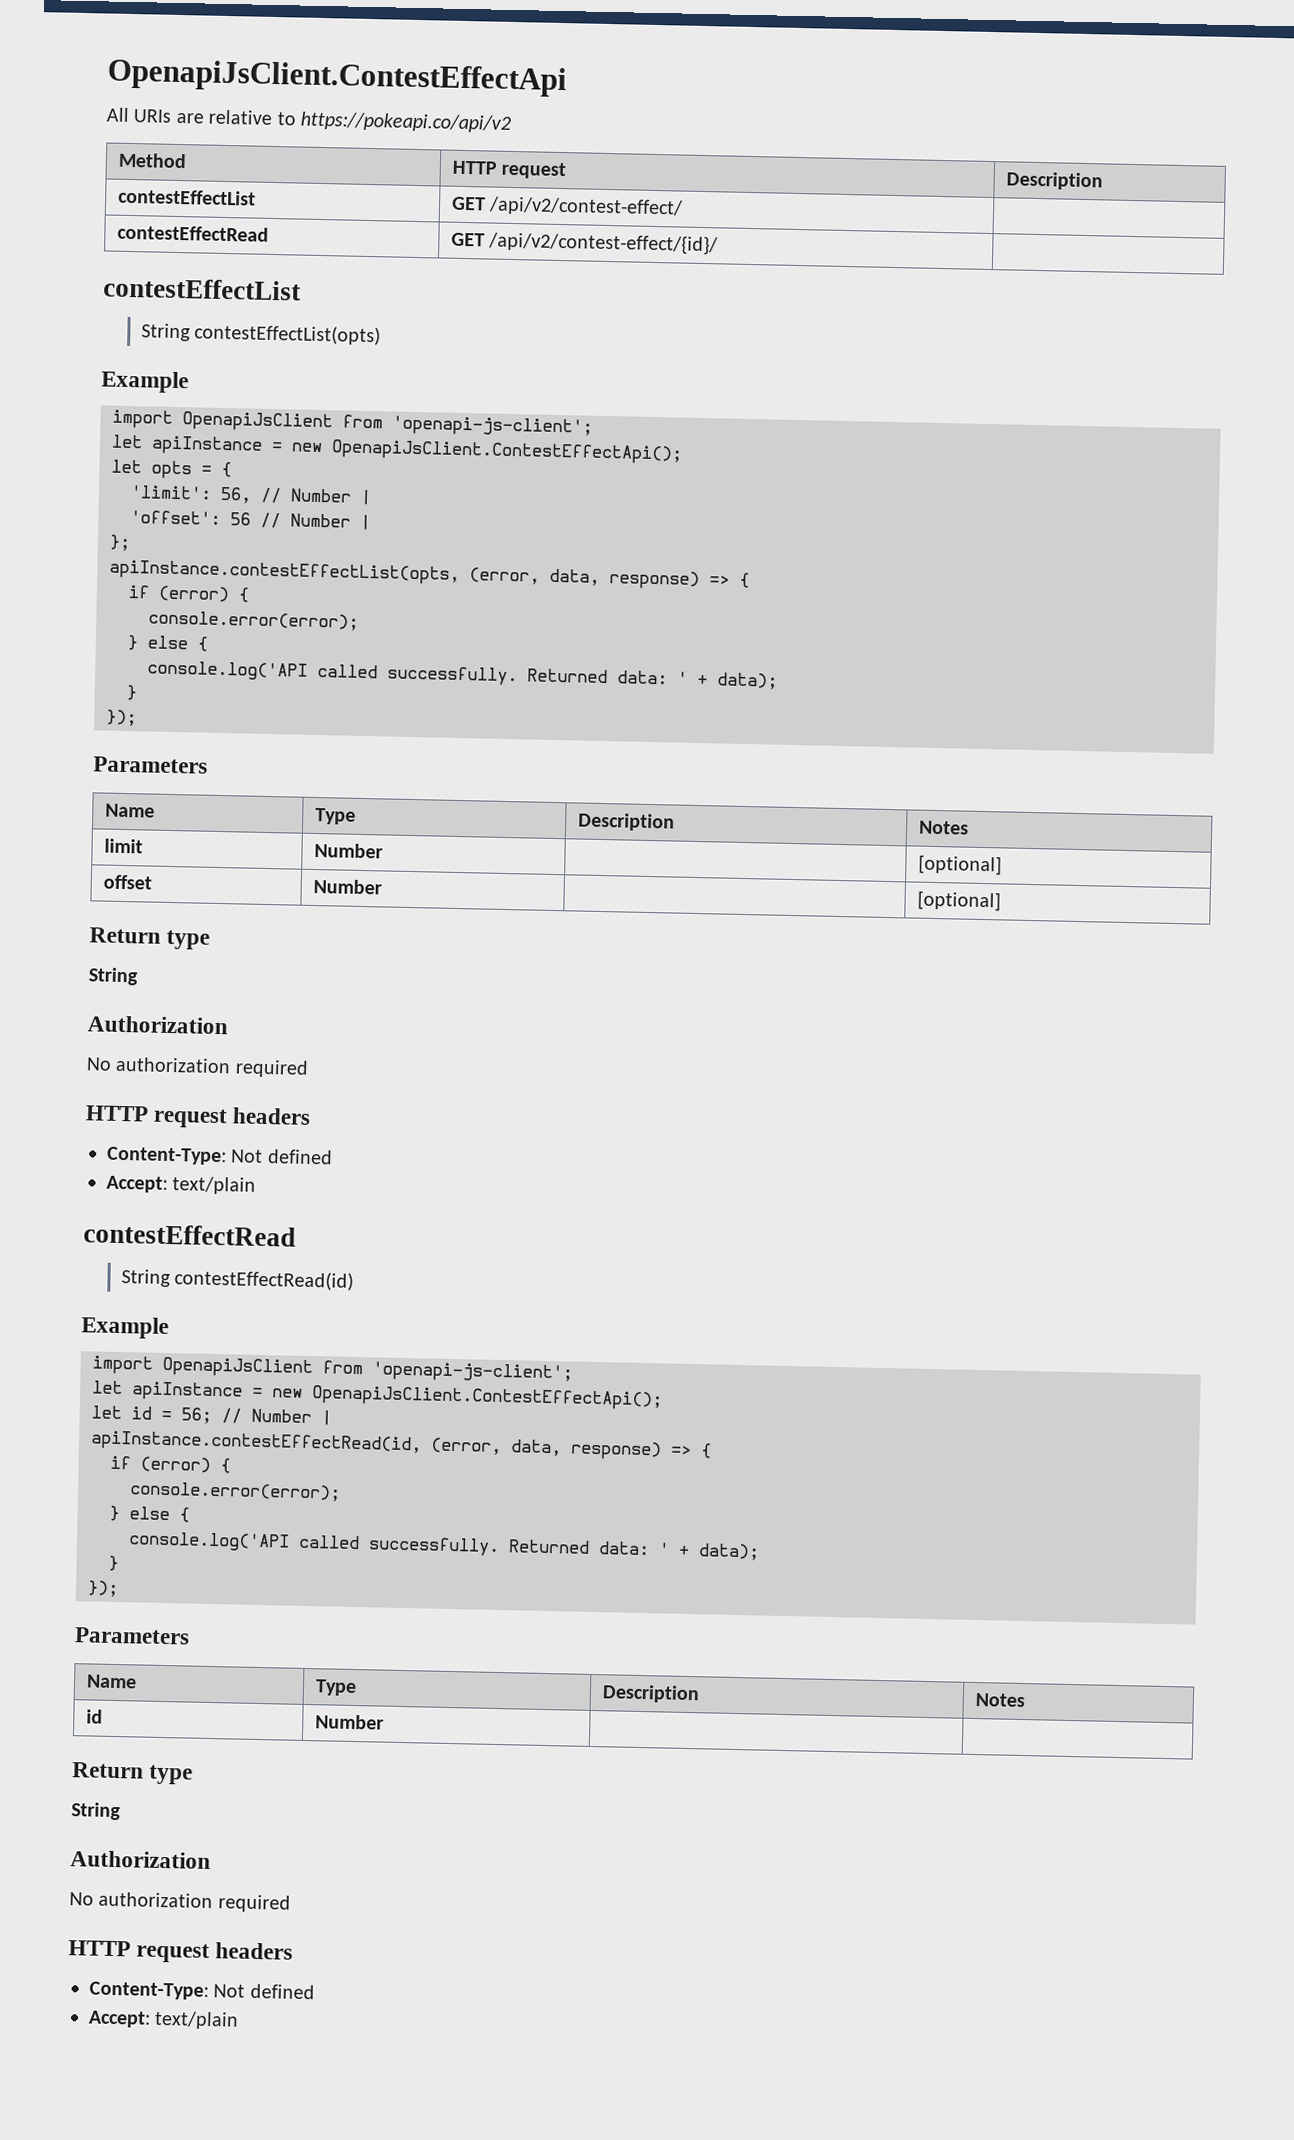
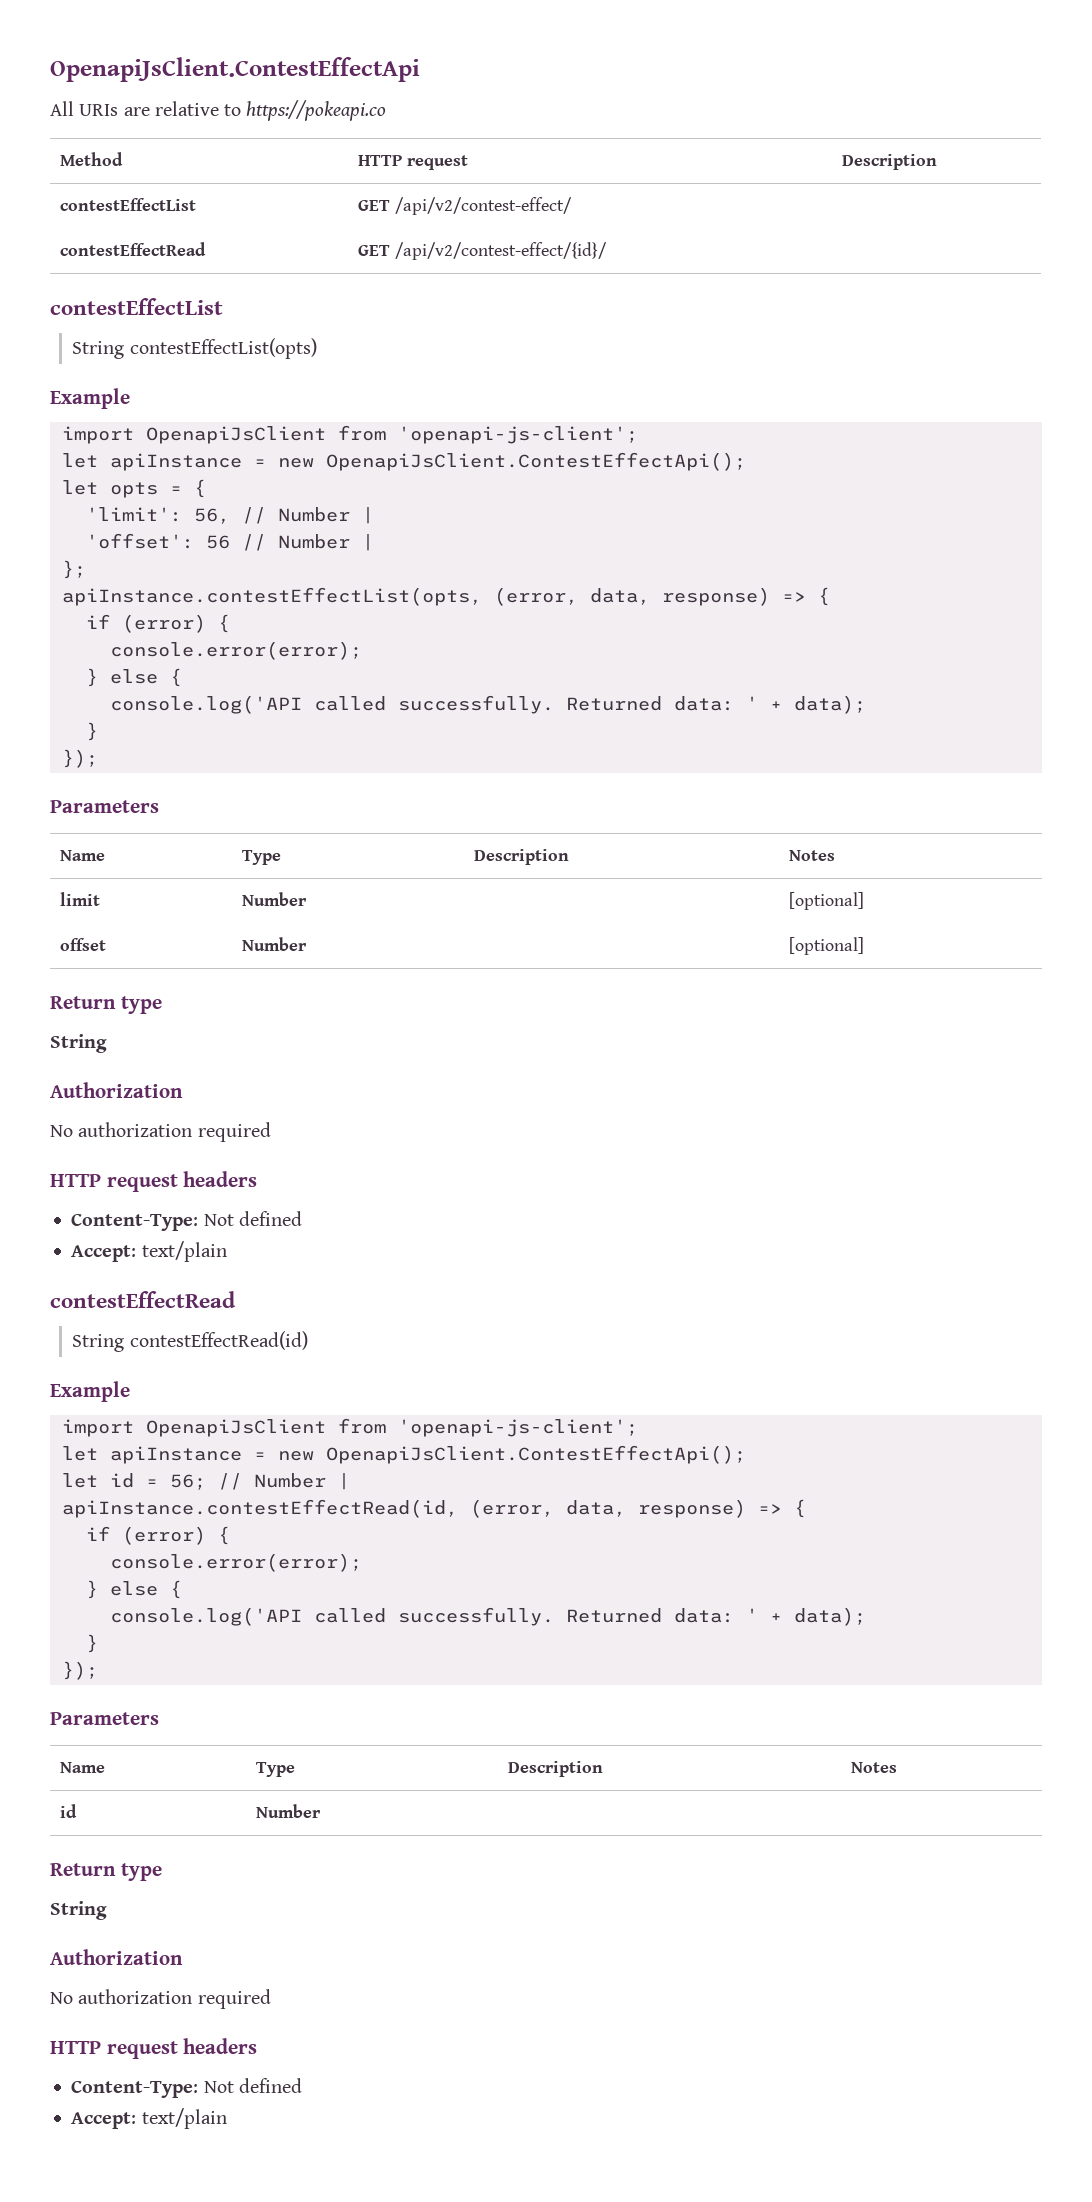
- All URIs are relative to https://pokeapi.co/api/v2
+ All URIs are relative to https://pokeapi.co

